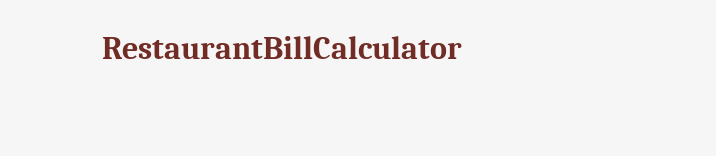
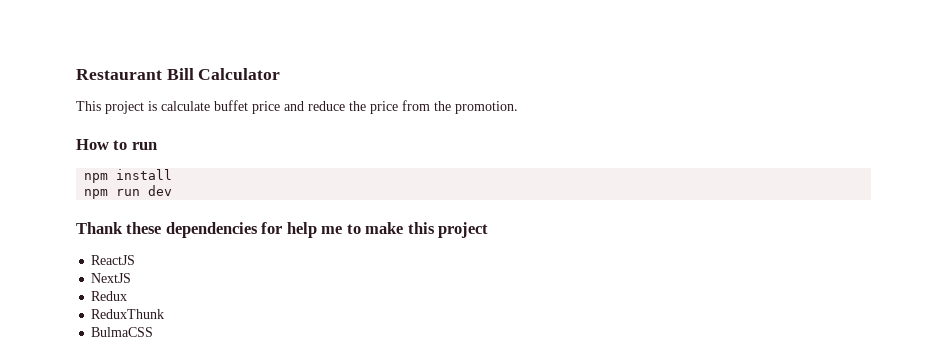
- RestaurantBillCalculator
+ Restaurant Bill Calculator
+ This project is calculate buffet price and reduce the price from the promotion.
+ How to run
+ npm install
+ npm run dev
+ Thank these dependencies for help me to make this project
+ ReactJS
+ NextJS
+ Redux
+ ReduxThunk
+ BulmaCSS

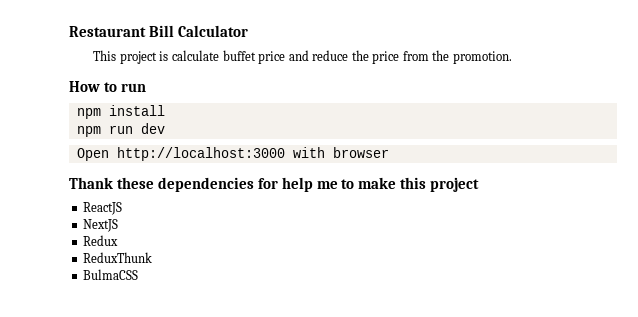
+ Open http://localhost:3000 with browser

